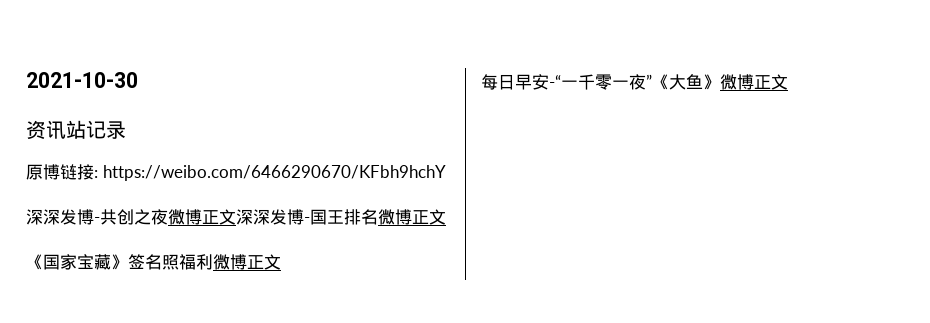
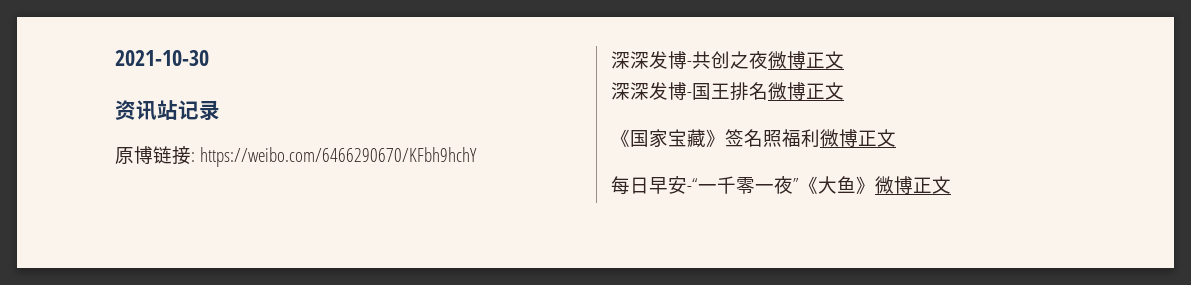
- 深深发博-共创之夜微博正文深深发博-国王排名微博正文
+ 深深发博-共创之夜微博正文
+ 深深发博-国王排名微博正文

